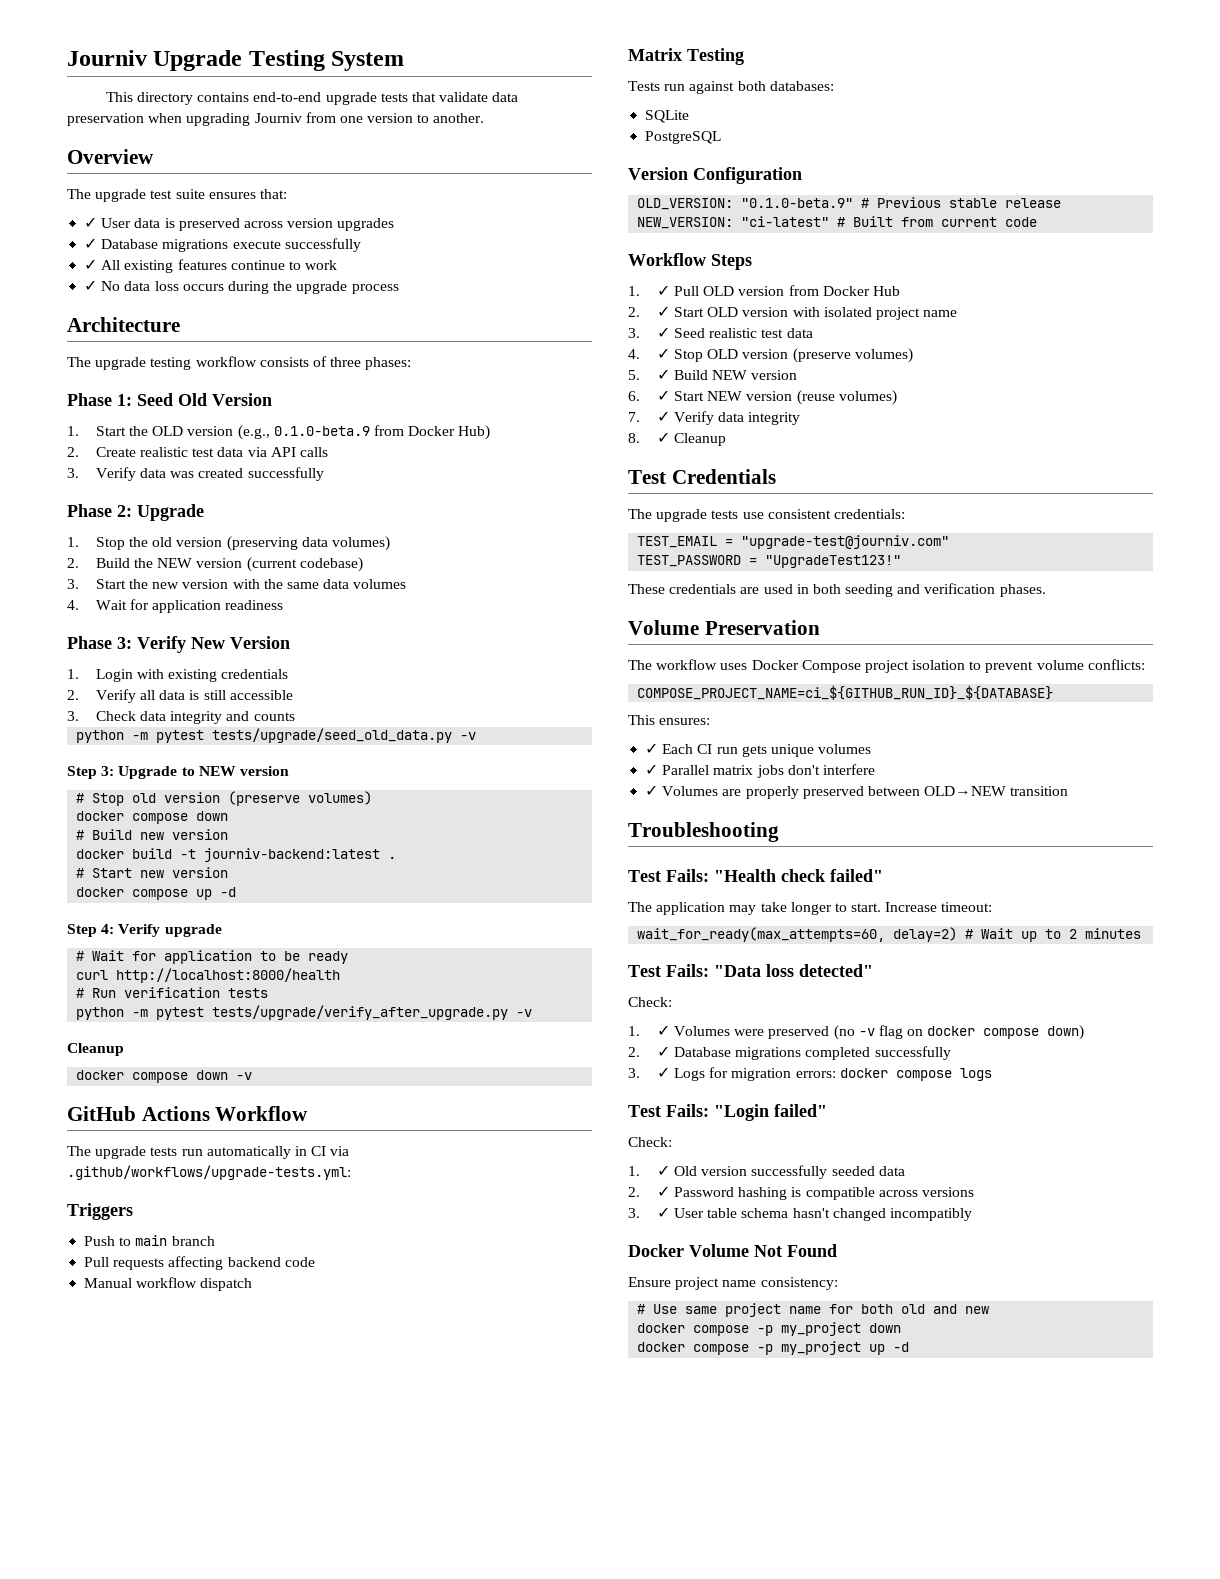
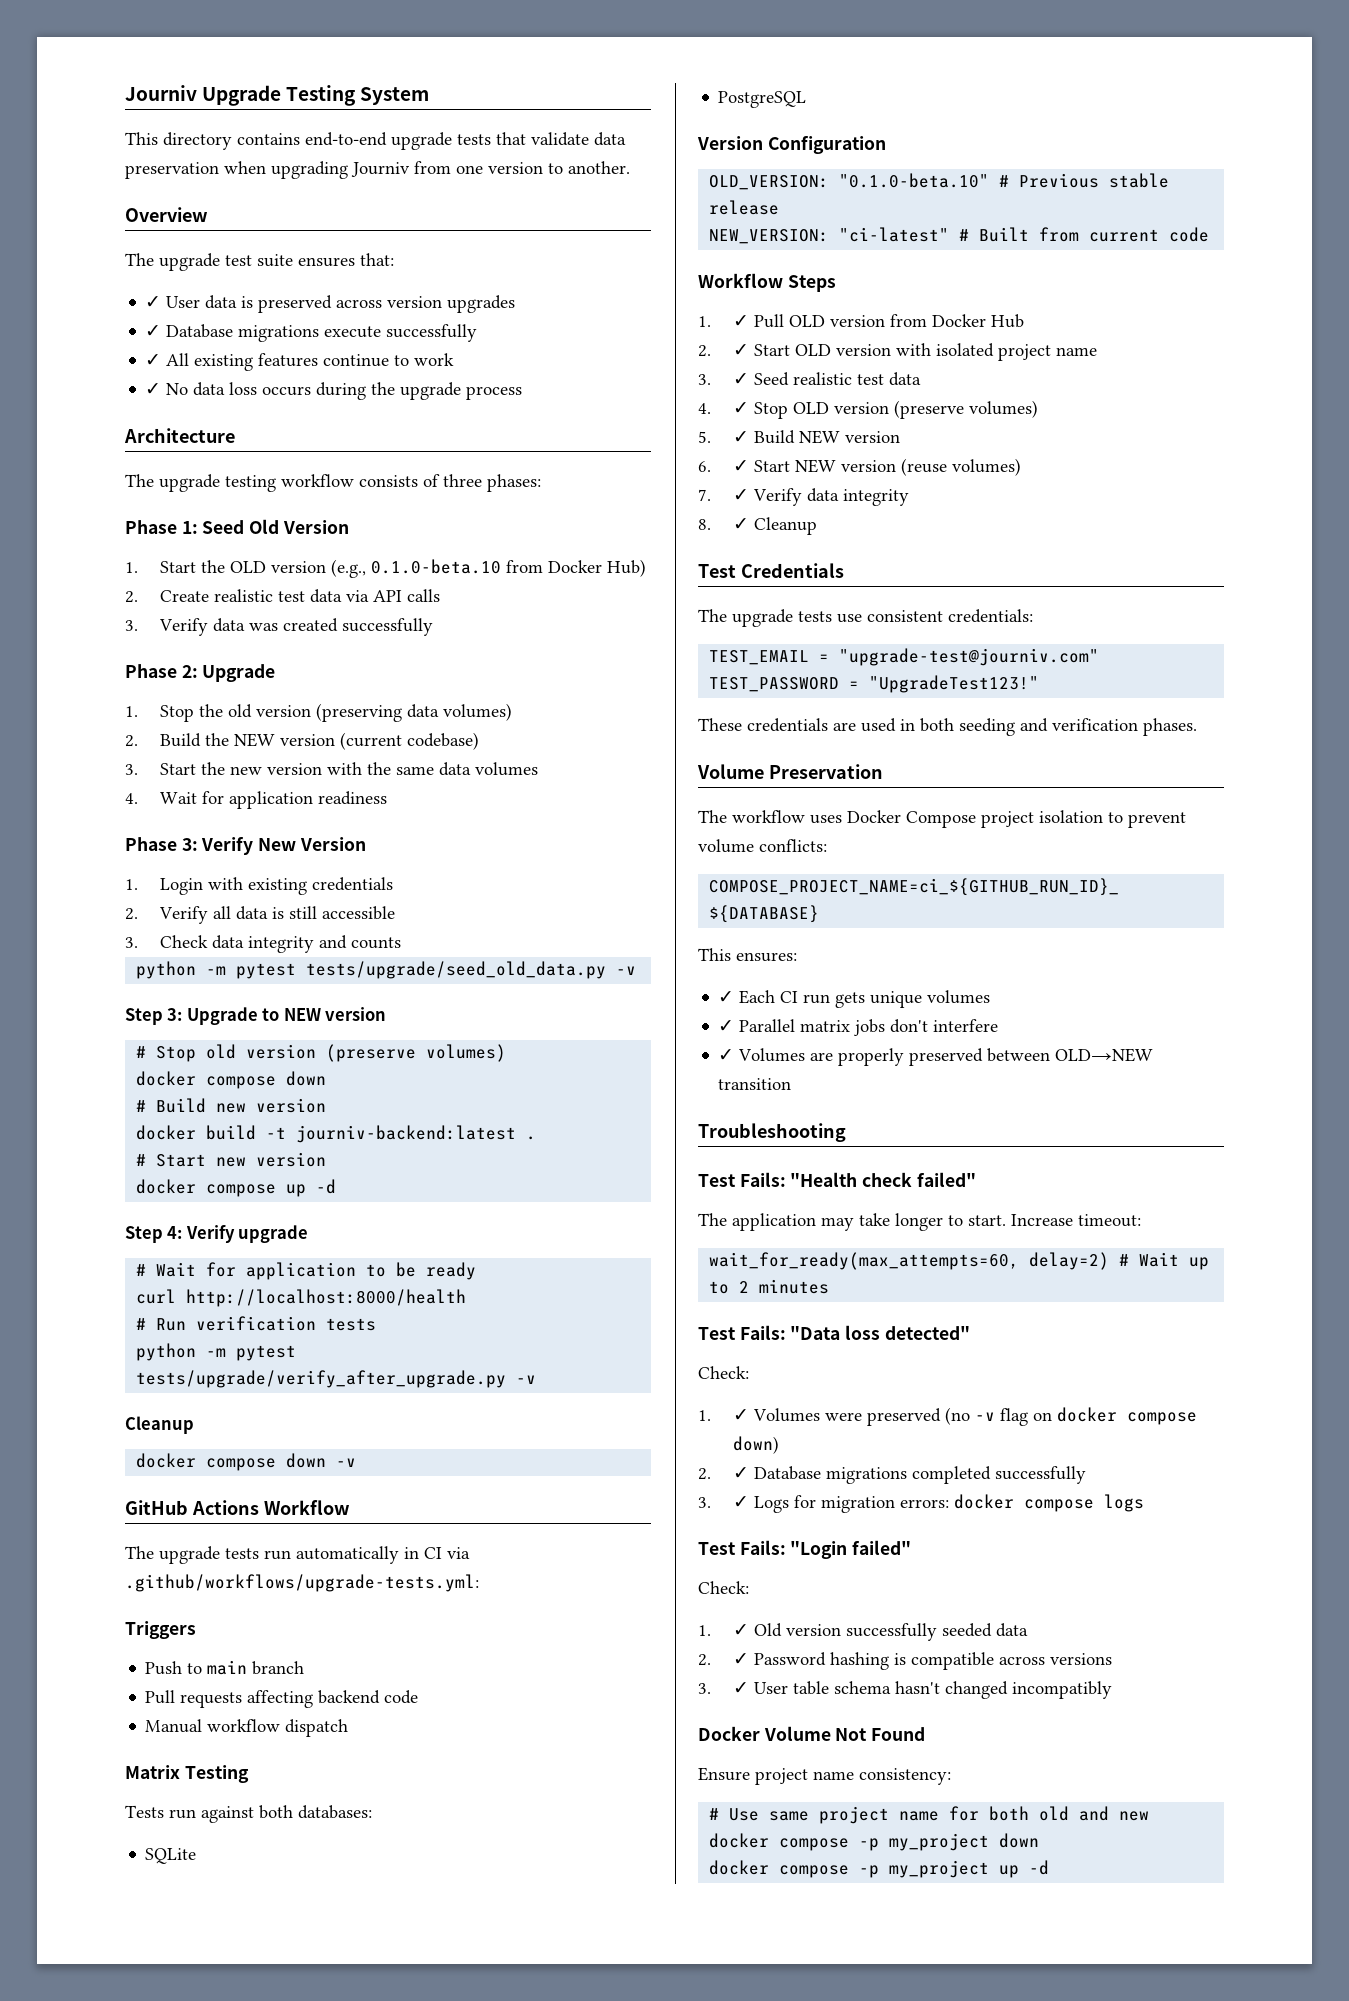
- 1. Start the OLD version (e.g., 0.1.0-beta.9 from Docker Hub)
+ 1. Start the OLD version (e.g., 0.1.0-beta.10 from Docker Hub)
- OLD_VERSION: "0.1.0-beta.9" # Previous stable release
+ OLD_VERSION: "0.1.0-beta.10" # Previous stable release

